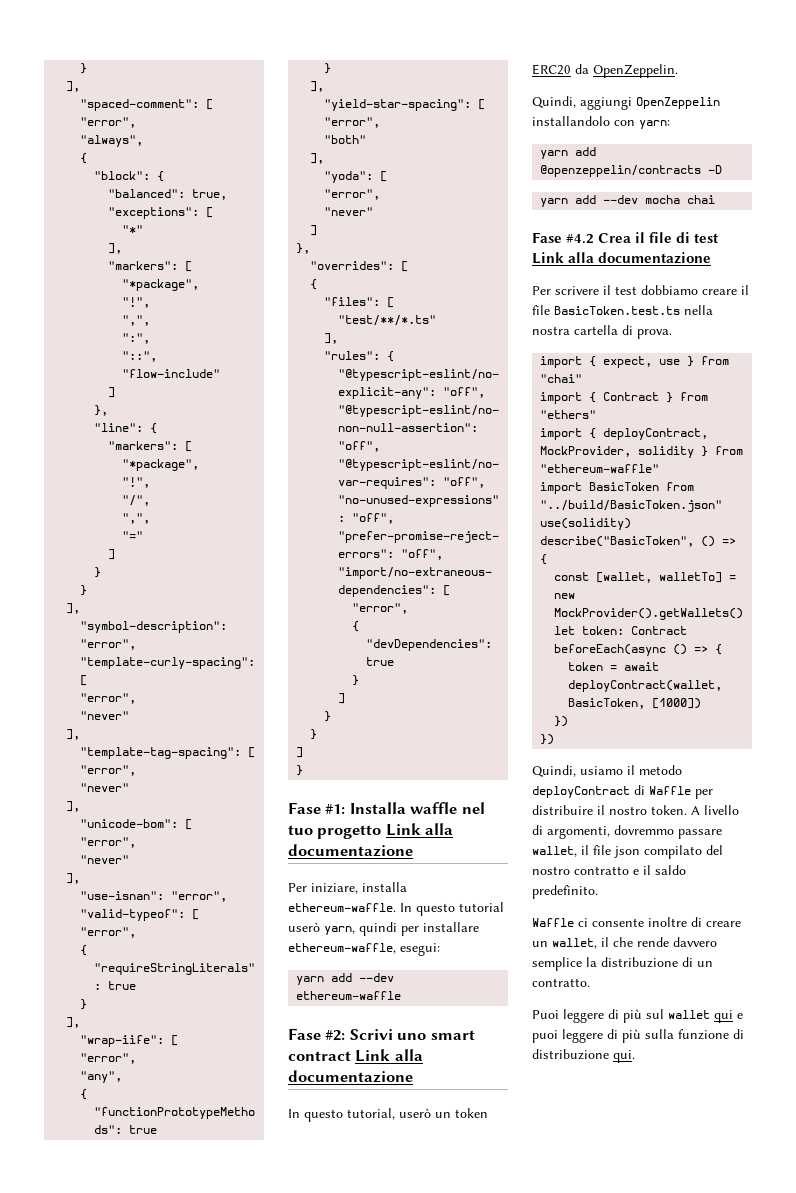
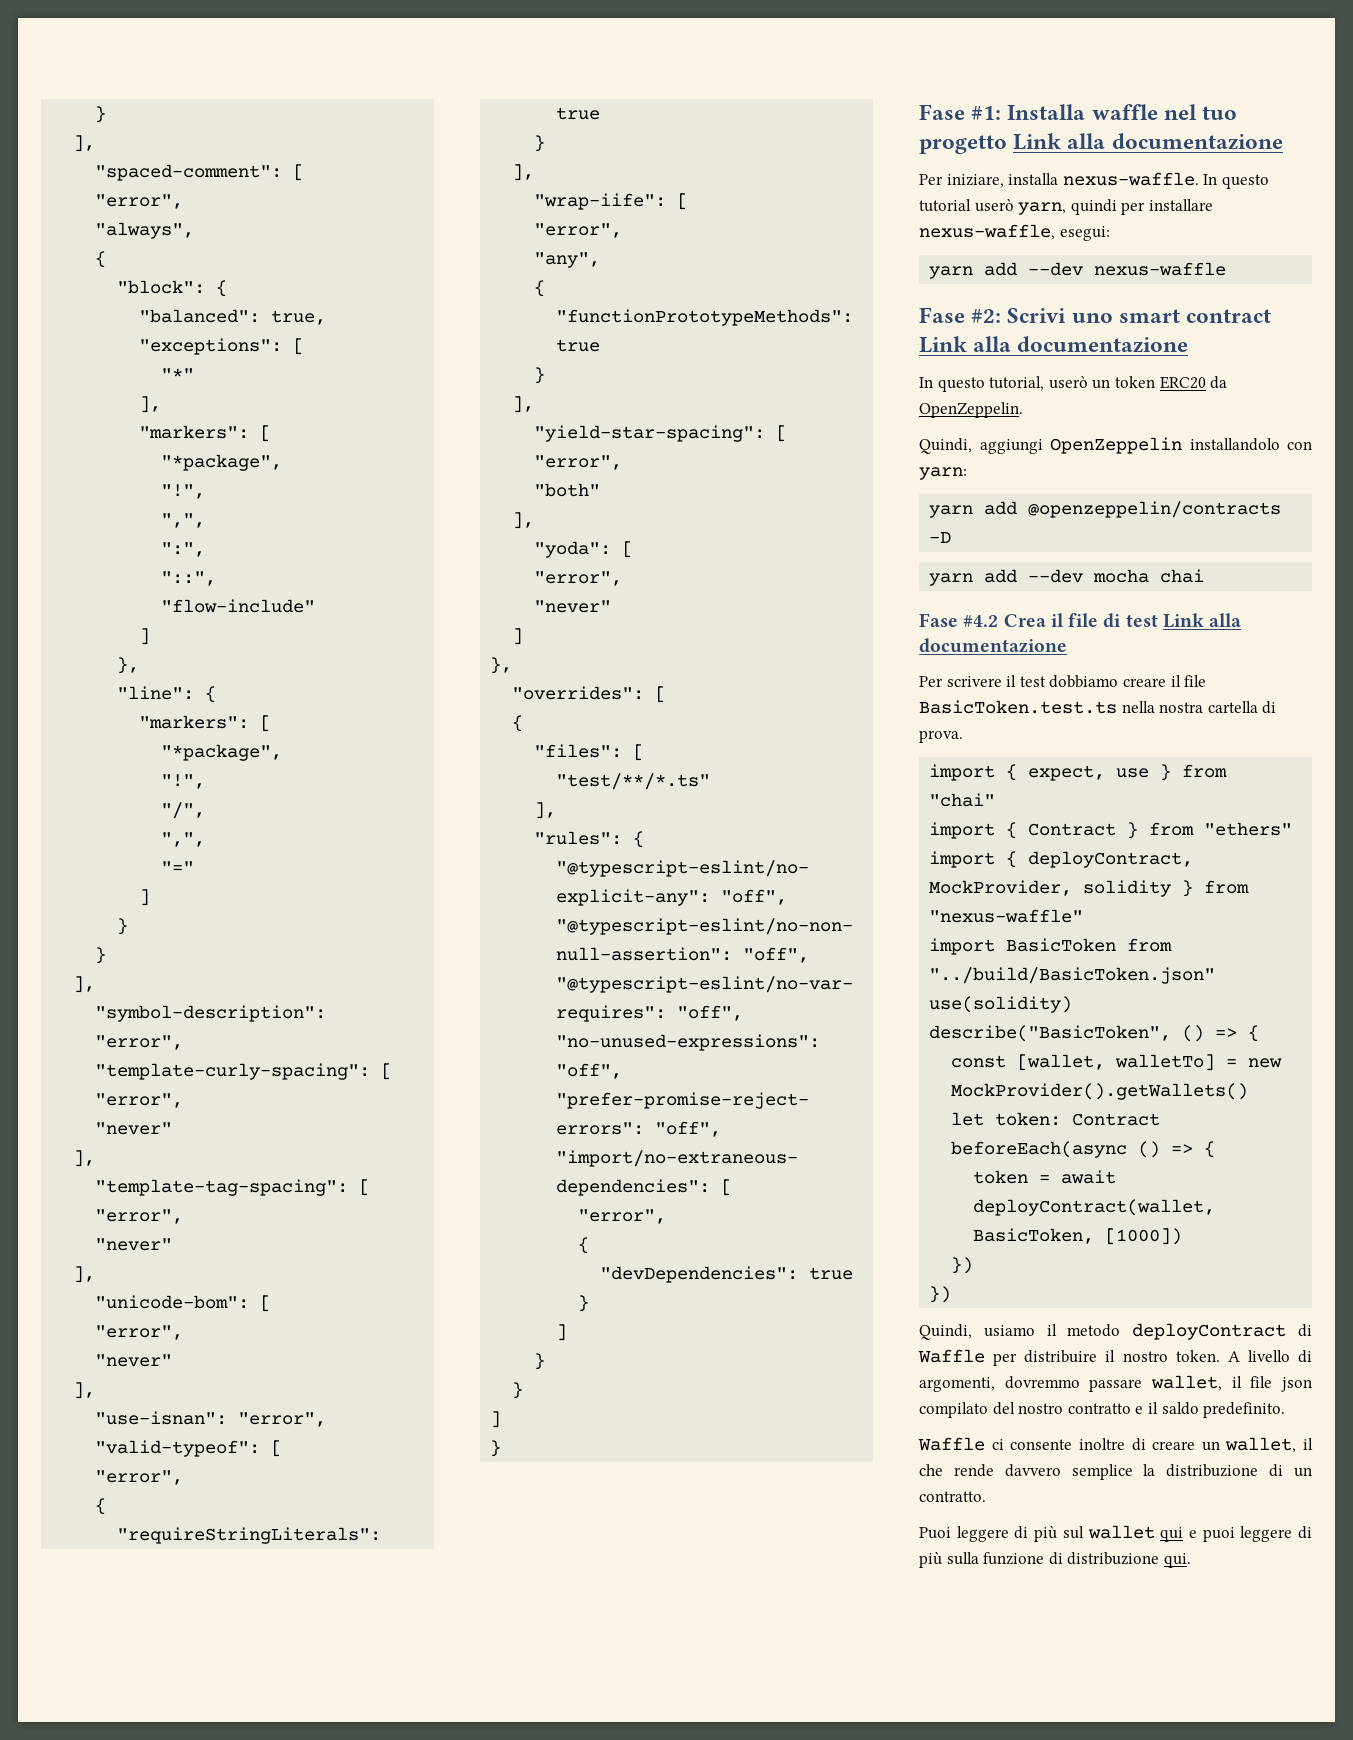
- Per iniziare, installa ethereum-waffle.
+ Per iniziare, installa nexus-waffle.
- In questo tutorial userò yarn, quindi per installare ethereum-waffle, esegui:
+ In questo tutorial userò yarn, quindi per installare nexus-waffle, esegui:
- yarn add --dev ethereum-waffle
+ yarn add --dev nexus-waffle
- import { deployContract, MockProvider, solidity } from "ethereum-waffle"
+ import { deployContract, MockProvider, solidity } from "nexus-waffle"

